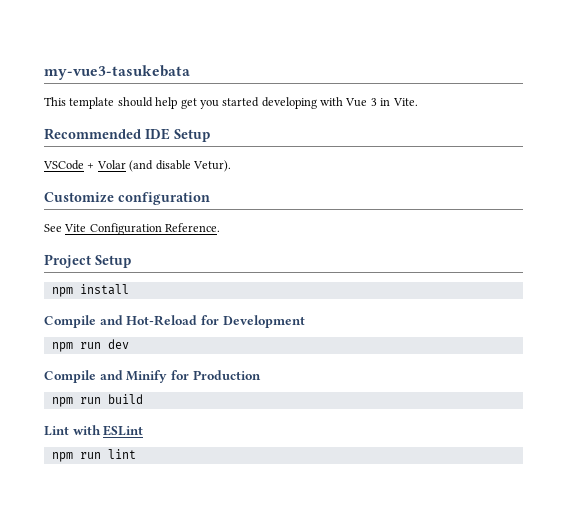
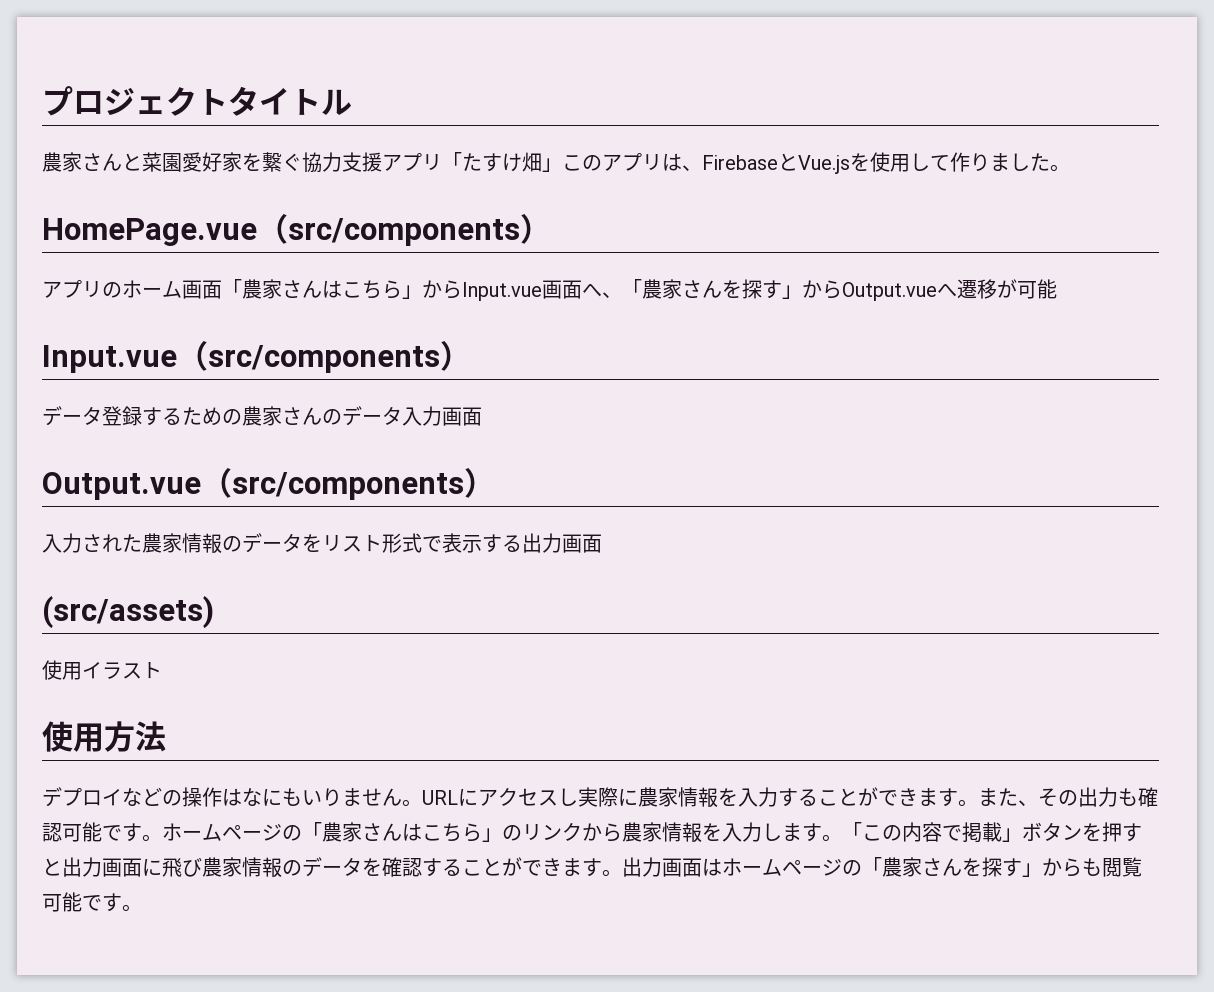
- my-vue3-tasukebata
- This template should help get you started developing with Vue 3 in Vite.
- Recommended IDE Setup
- VSCode + Volar (and disable Vetur).
- Customize configuration
- See Vite Configuration Reference.
- Project Setup
- npm install
- Compile and Hot-Reload for Development
- npm run dev
- Compile and Minify for Production
- npm run build
- Lint with ESLint
- npm run lint
+ プロジェクトタイトル
+ 農家さんと菜園愛好家を繋ぐ協力支援アプリ「たすけ畑」このアプリは、FirebaseとVue.jsを使用して作りました。
+ HomePage.vue（src/components）
+ アプリのホーム画面「農家さんはこちら」からInput.vue画面へ、「農家さんを探す」からOutput.vueへ遷移が可能
+ Input.vue（src/components）
+ データ登録するための農家さんのデータ入力画面
+ Output.vue（src/components）
+ 入力された農家情報のデータをリスト形式で表示する出力画面
+ (src/assets)
+ 使用イラスト
+ 使用方法
+ デプロイなどの操作はなにもいりません。URLにアクセスし実際に農家情報を入力することができます。また、その出力も確認可能です。ホームページの「農家さんはこちら」のリンクから農家情報を入力します。「この内容で掲載」ボタンを押すと出力画面に飛び農家情報のデータを確認することができます。出力画面はホームページの「農家さんを探す」からも閲覧可能です。

